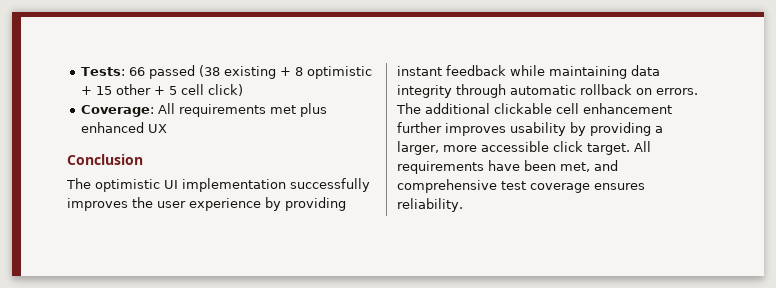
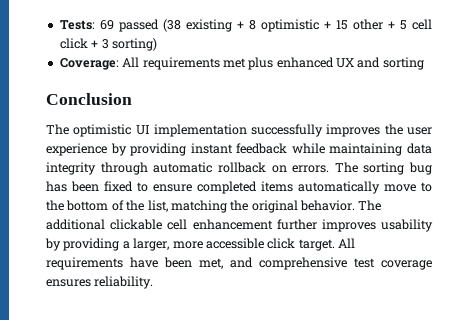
- Tests: 66 passed (38 existing + 8 optimistic + 15 other + 5 cell click)
+ Tests: 69 passed (38 existing + 8 optimistic + 15 other + 5 cell click + 3 sorting)
- Coverage: All requirements met plus enhanced UX
+ Coverage: All requirements met plus enhanced UX and sorting
- The additional clickable cell enhancement further improves usability by providing a larger, more accessible click target.
+ The sorting bug has been fixed to ensure completed items automatically move to the bottom of the list, matching the original behavior. The additional clickable cell enhancement further improves usability by providing a larger, more accessible click target.

